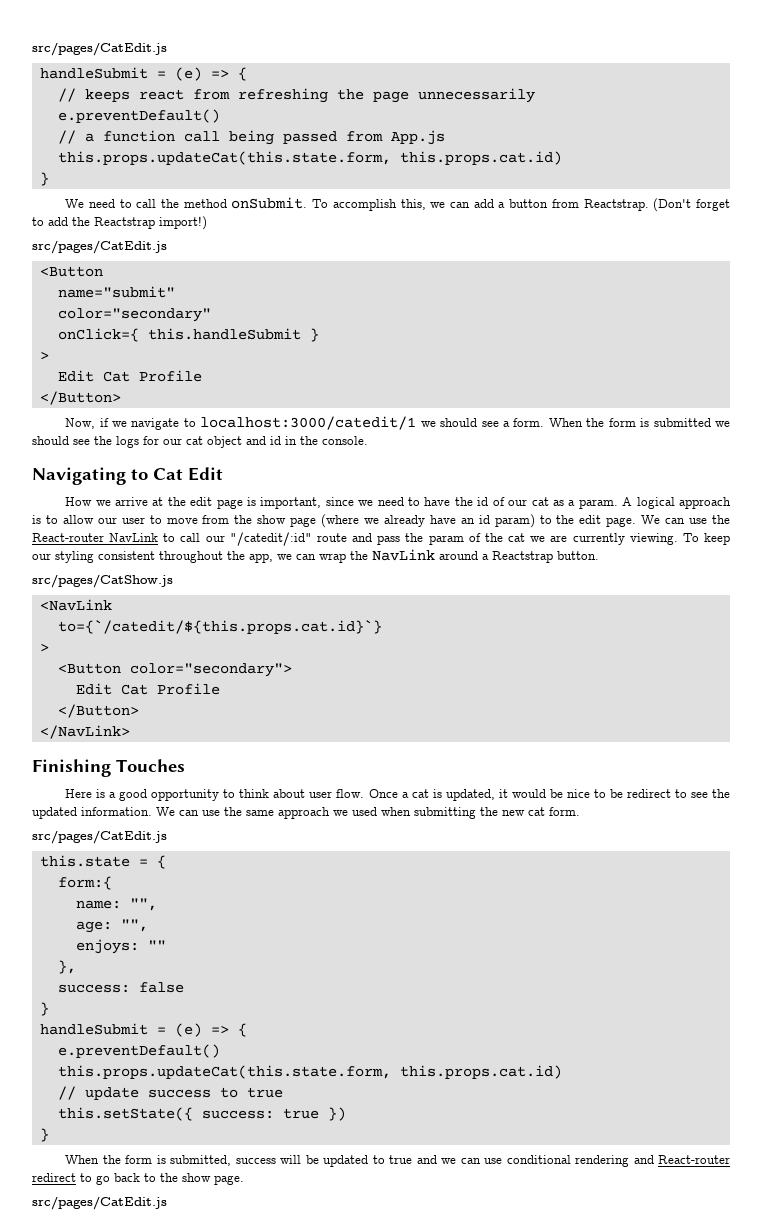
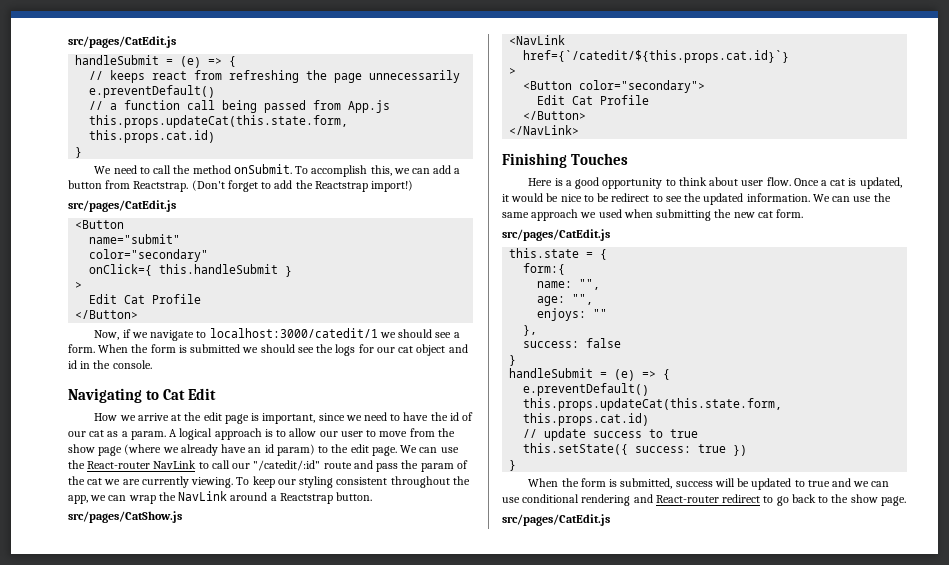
- to={`/catedit/${this.props.cat.id}`}
+ href={`/catedit/${this.props.cat.id}`}

